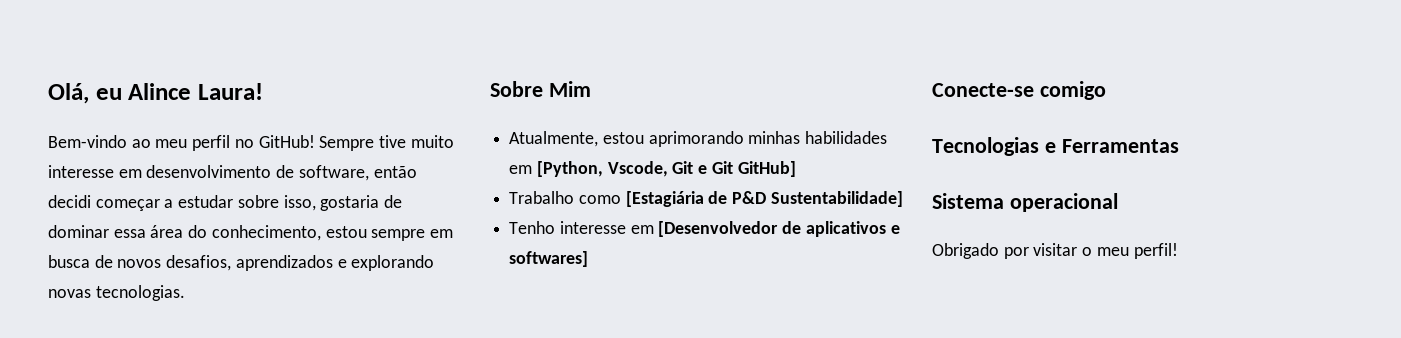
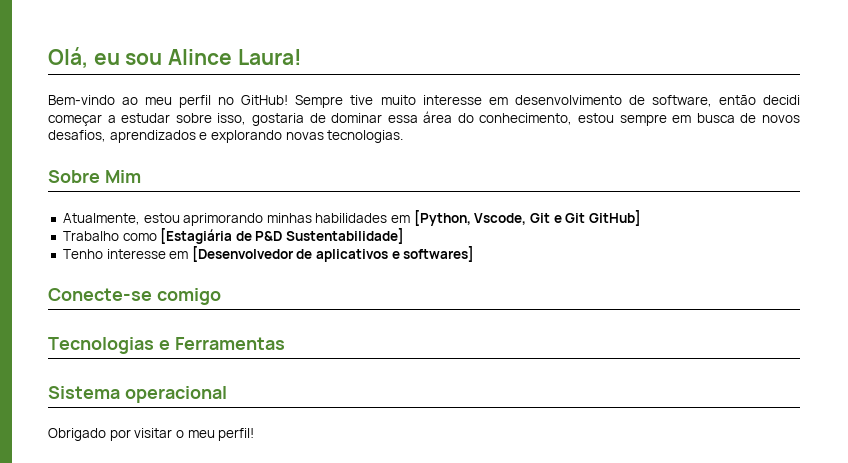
- Olá, eu Alince Laura!
+ Olá, eu sou Alince Laura!

